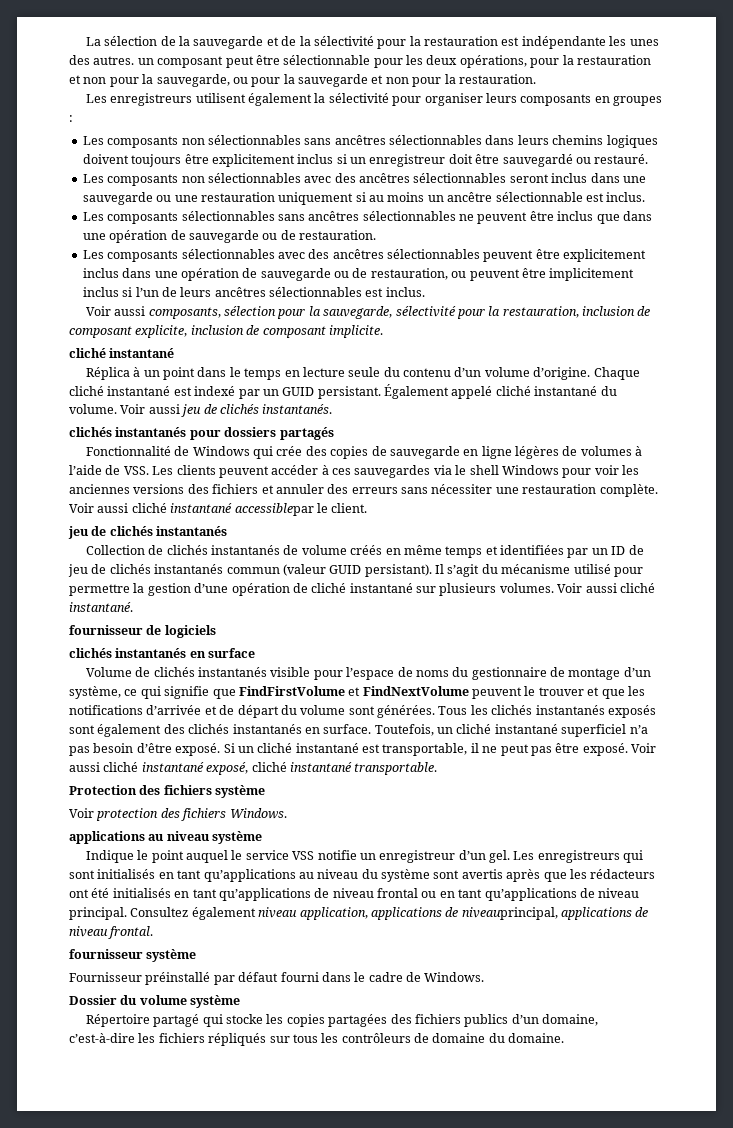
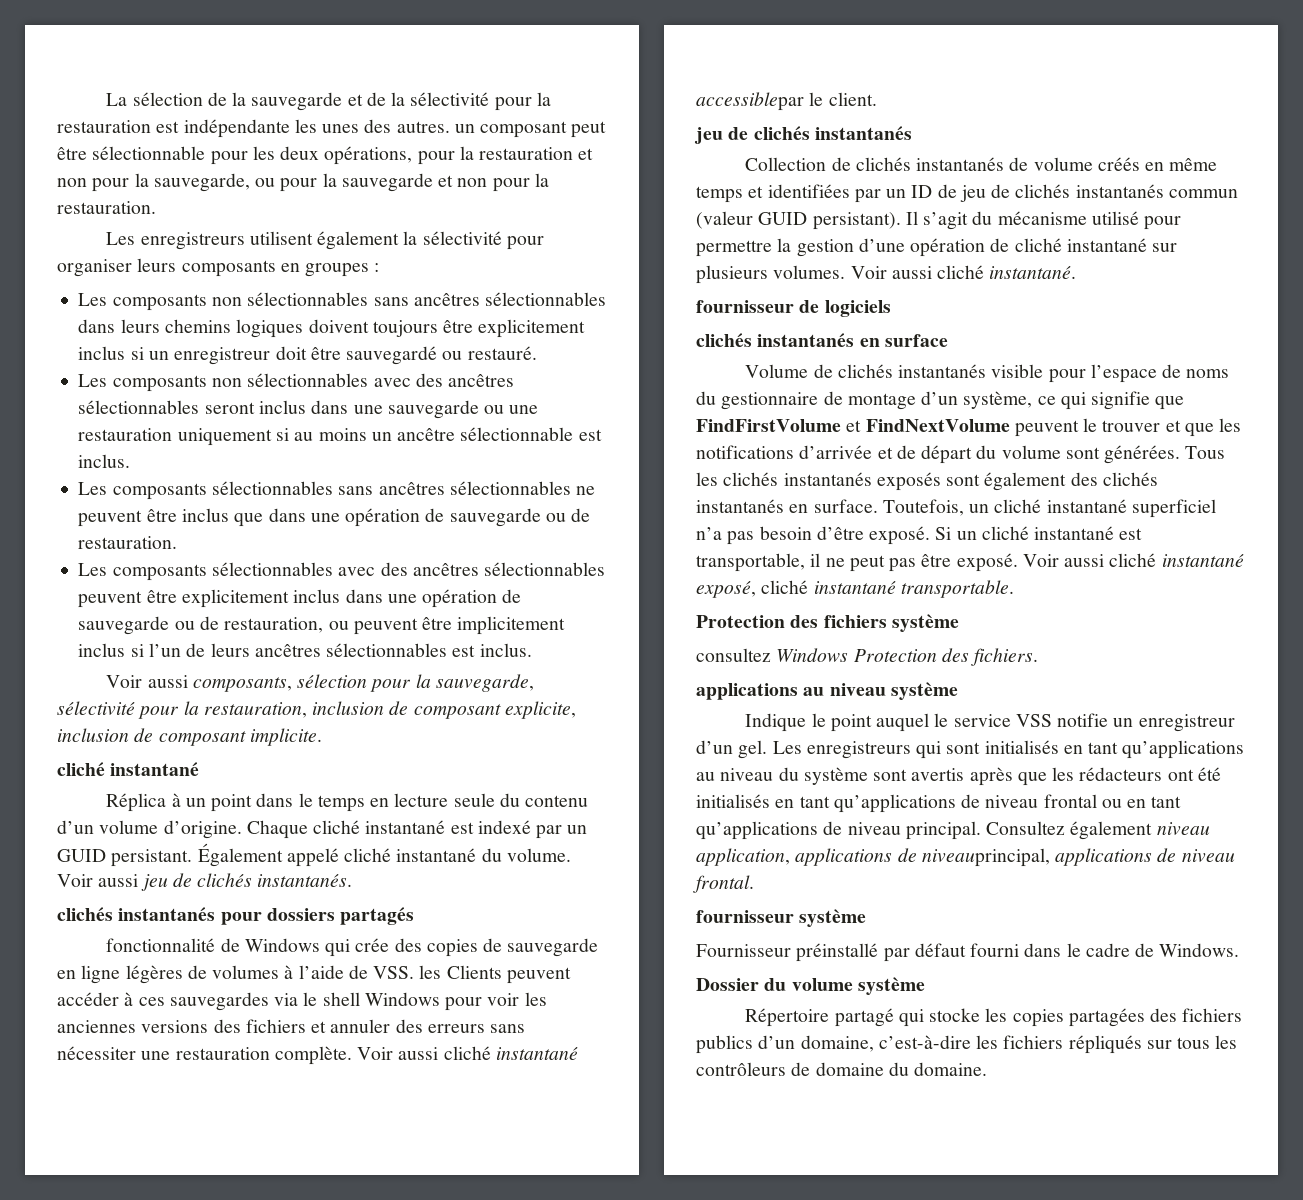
- Fonctionnalité de Windows qui crée des copies de sauvegarde en ligne légères de volumes à l’aide de VSS. Les clients peuvent accéder à ces sauvegardes via le shell Windows pour voir les anciennes versions des fichiers et annuler des erreurs sans nécessiter une restauration complète.
+ fonctionnalité de Windows qui crée des copies de sauvegarde en ligne légères de volumes à l’aide de VSS. les Clients peuvent accéder à ces sauvegardes via le shell Windows pour voir les anciennes versions des fichiers et annuler des erreurs sans nécessiter une restauration complète.
- Voir protection des fichiers Windows.
+ consultez Windows Protection des fichiers.

